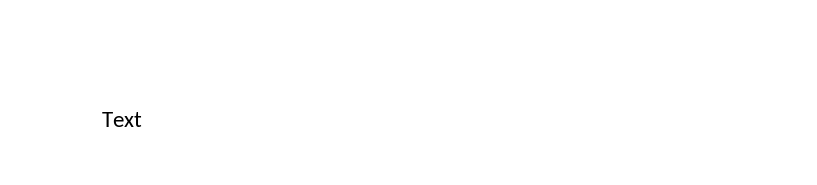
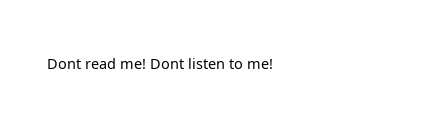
- Text
+ Dont read me! Dont listen to me!

